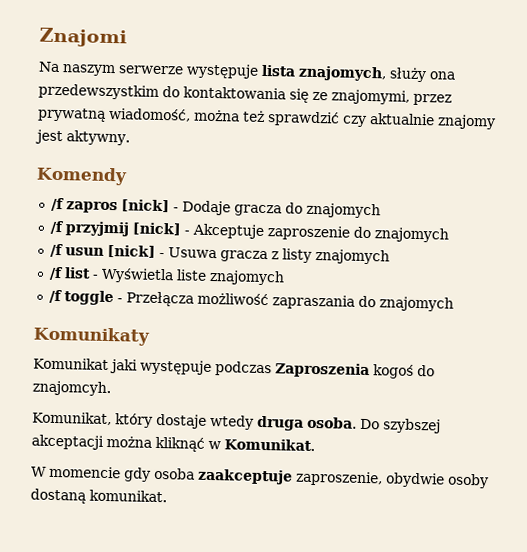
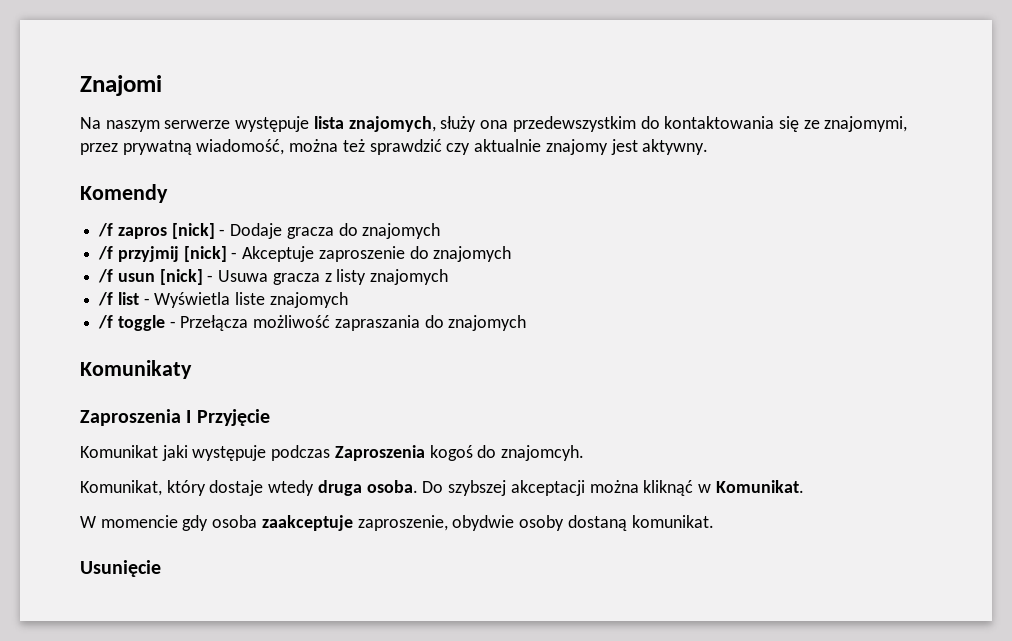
+ Zaproszenia I Przyjęcie
+ Usunięcie

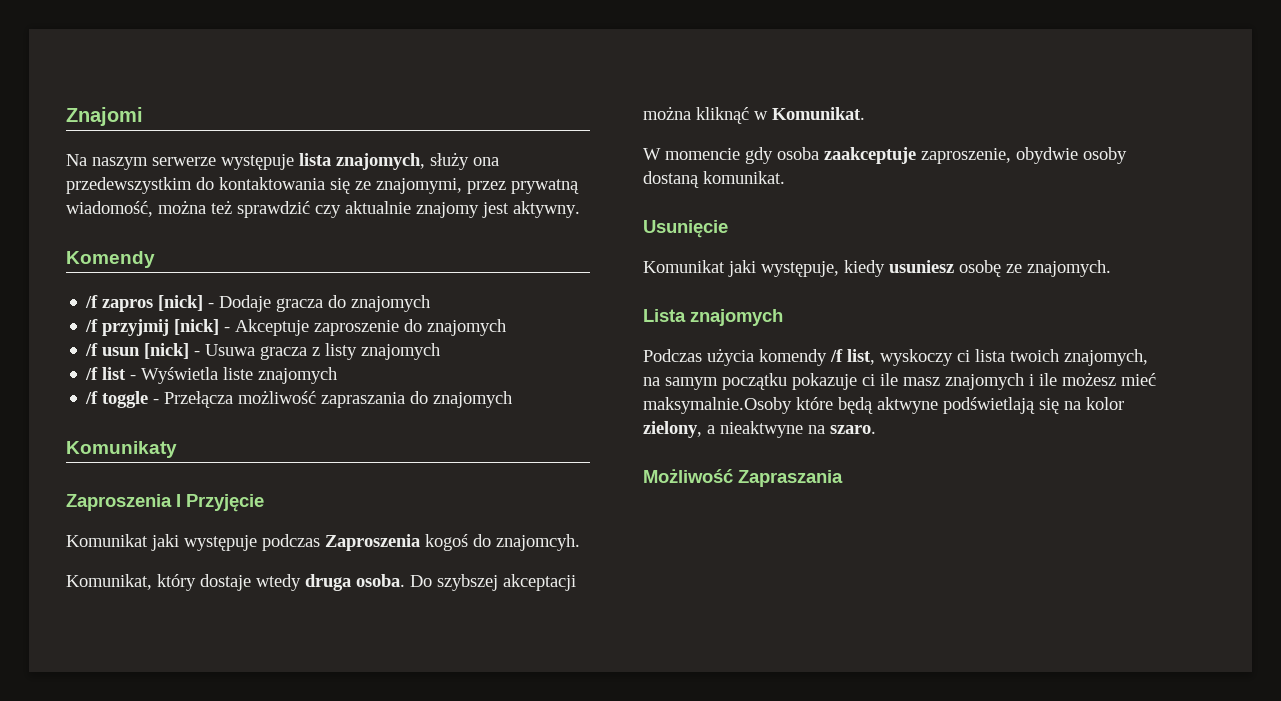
+ Komunikat jaki występuje, kiedy usuniesz osobę ze znajomych.
+ Lista znajomych
+ Podczas użycia komendy /f list, wyskoczy ci lista twoich znajomych, na samym początku pokazuje ci ile masz znajomych i ile możesz mieć maksymalnie.Osoby które będą aktwyne podświetlają się na kolor zielony, a nieaktwyne na szaro.
+ Możliwość Zapraszania

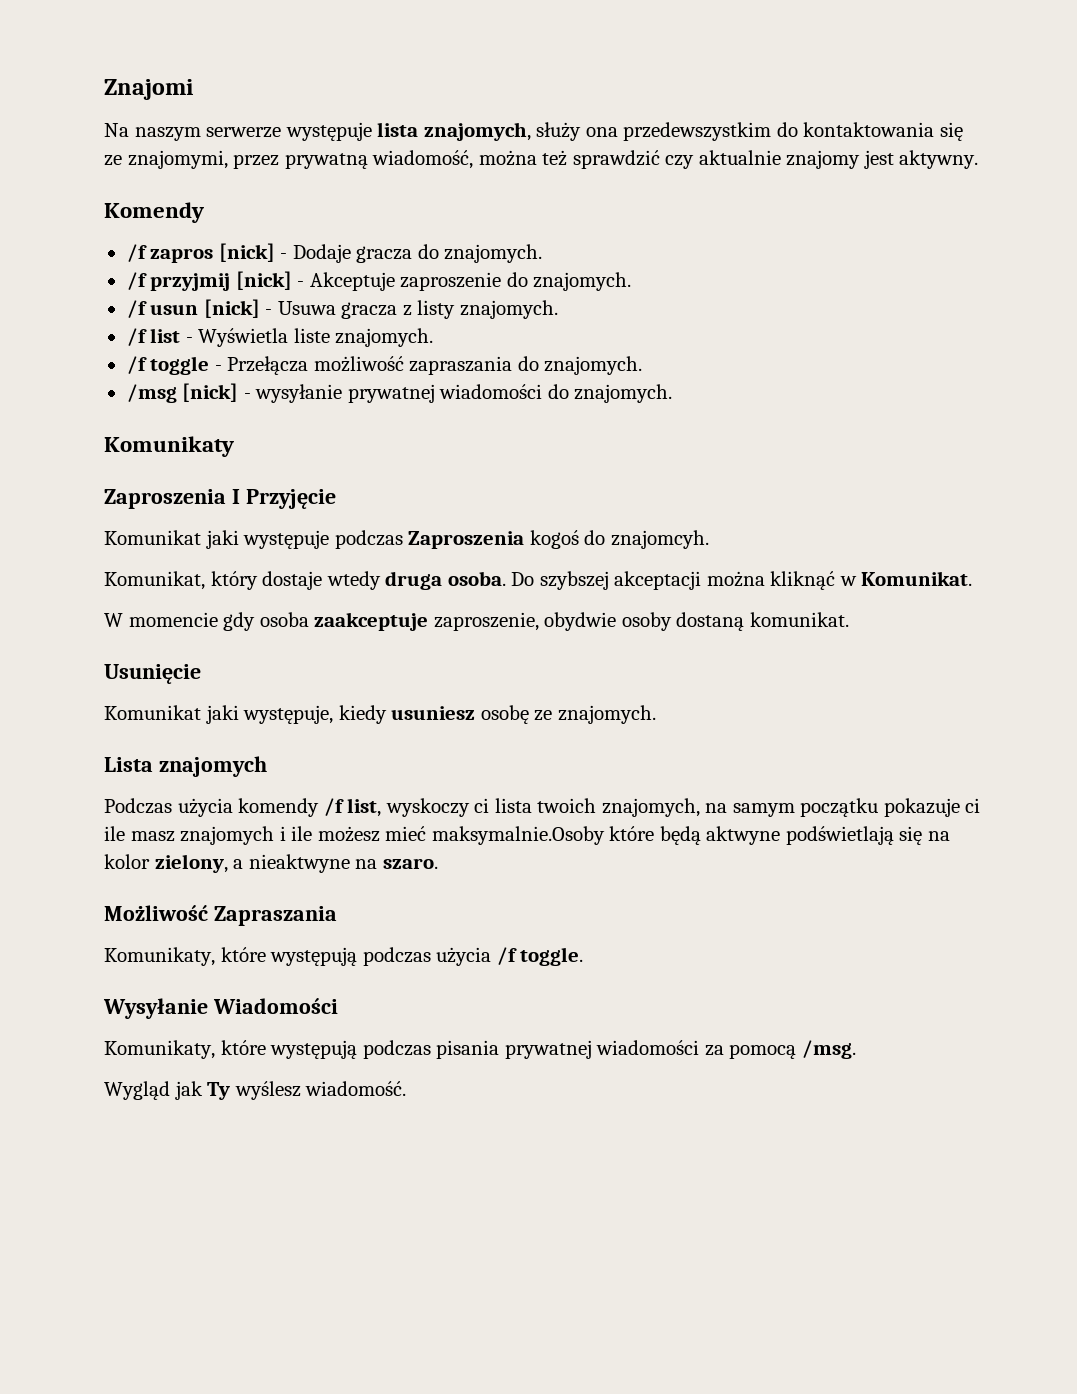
- /f zapros [nick] - Dodaje gracza do znajomych
+ /f zapros [nick] - Dodaje gracza do znajomych.
- /f przyjmij [nick] - Akceptuje zaproszenie do znajomych
+ /f przyjmij [nick] - Akceptuje zaproszenie do znajomych.
- /f usun [nick] - Usuwa gracza z listy znajomych
+ /f usun [nick] - Usuwa gracza z listy znajomych.
- /f list - Wyświetla liste znajomych
+ /f list - Wyświetla liste znajomych.
- /f toggle - Przełącza możliwość zapraszania do znajomych
+ /f toggle - Przełącza możliwość zapraszania do znajomych.
+ /msg [nick] - wysyłanie prywatnej wiadomości do znajomych.
+ Komunikaty, które występują podczas użycia /f toggle.
+ Wysyłanie Wiadomości
+ Komunikaty, które występują podczas pisania prywatnej wiadomości za pomocą /msg.
+ Wygląd jak Ty wyślesz wiadomość.

